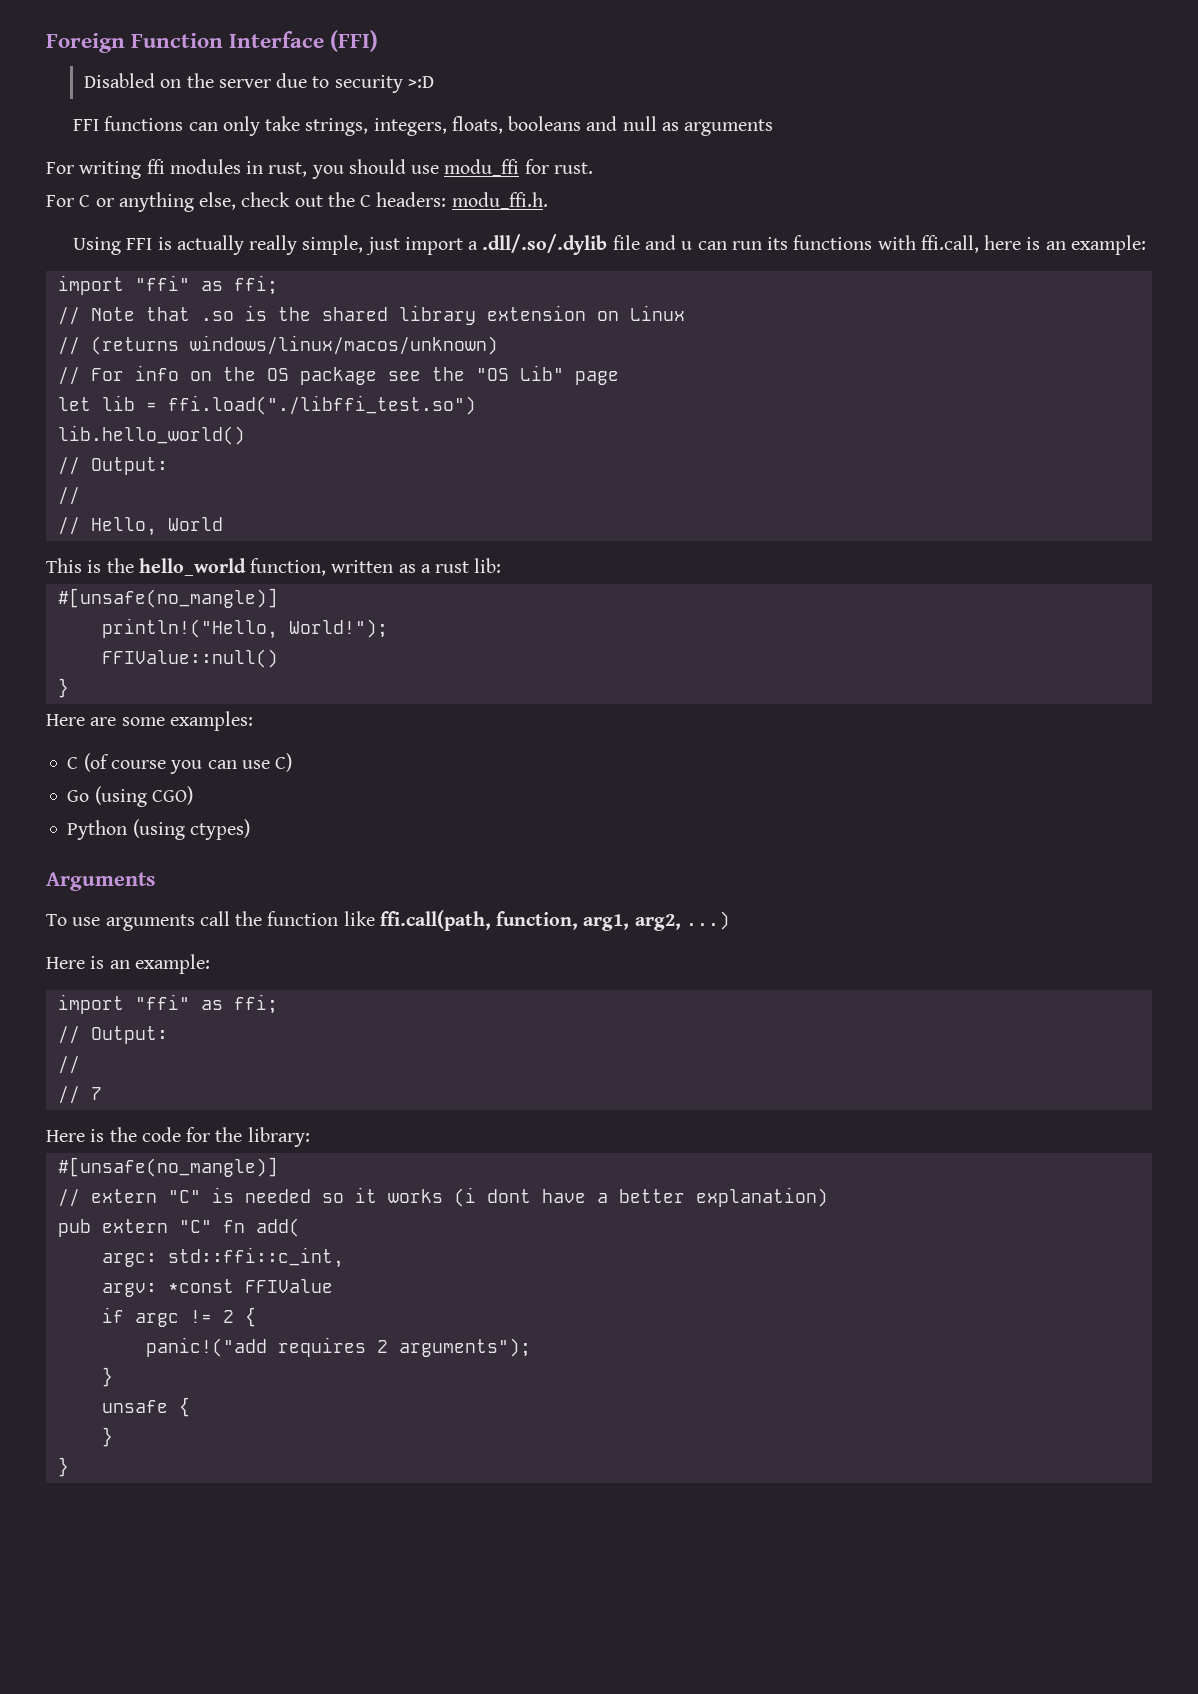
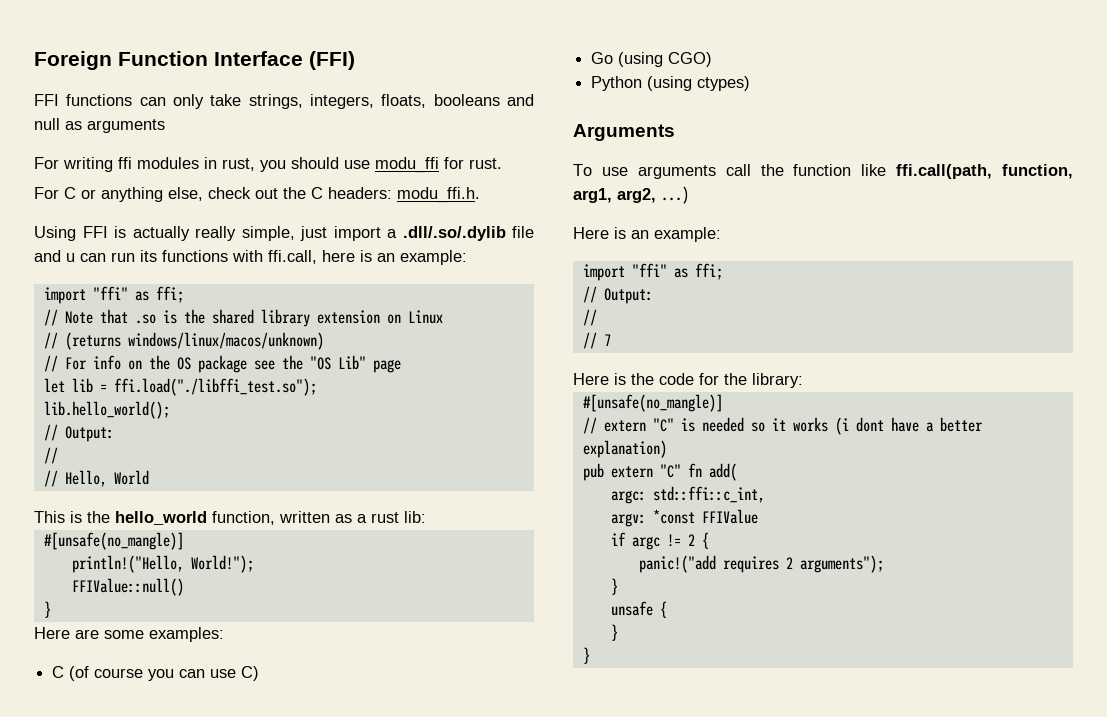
- Disabled on the server due to security >:D
- let lib = ffi.load("./libffi_test.so")
- lib.hello_world()
+ let lib = ffi.load("./libffi_test.so");
+ lib.hello_world();

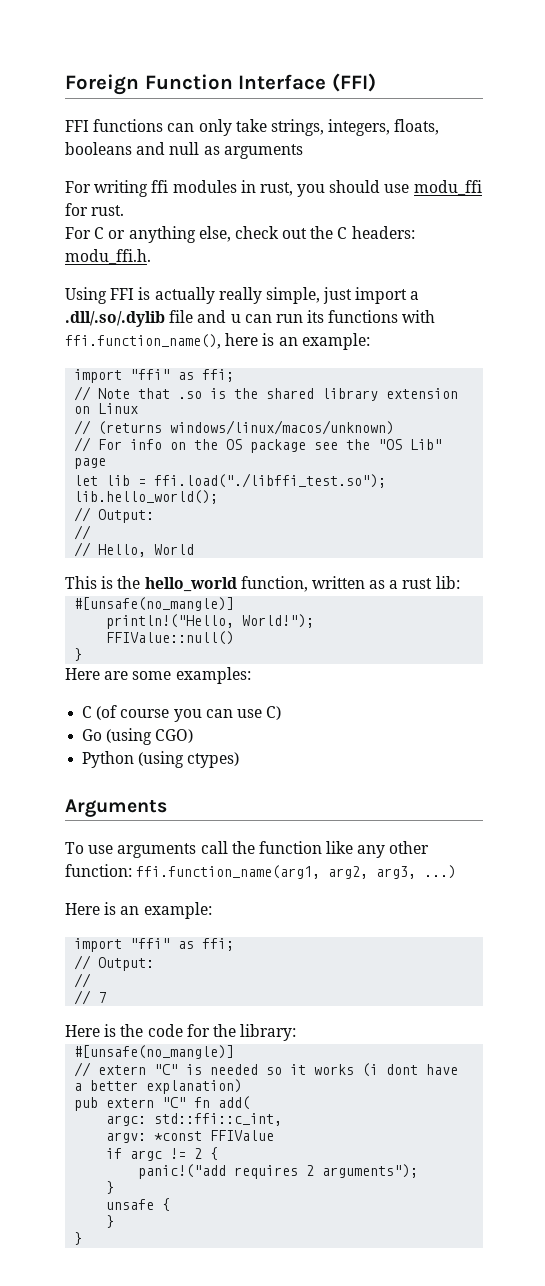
- Using FFI is actually really simple, just import a .dll/.so/.dylib file and u can run its functions with ffi.call, here is an example:
+ Using FFI is actually really simple, just import a .dll/.so/.dylib file and u can run its functions with ffi.function_name(), here is an example:
- To use arguments call the function like ffi.call(path, function, arg1, arg2, ...)
+ To use arguments call the function like any other function: ffi.function_name(arg1, arg2, arg3, ...)

